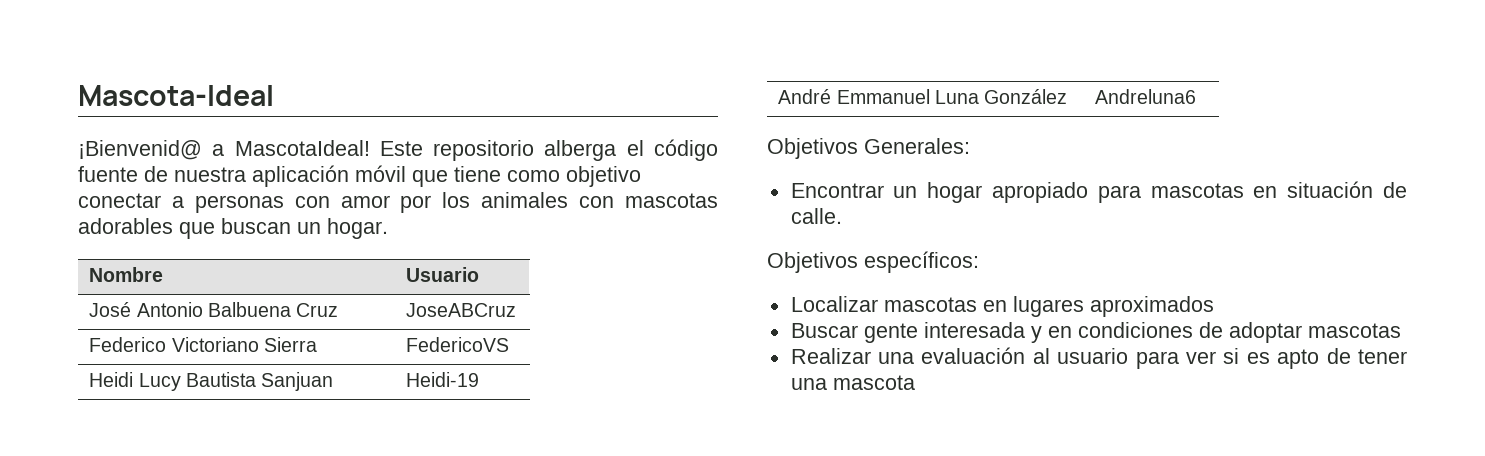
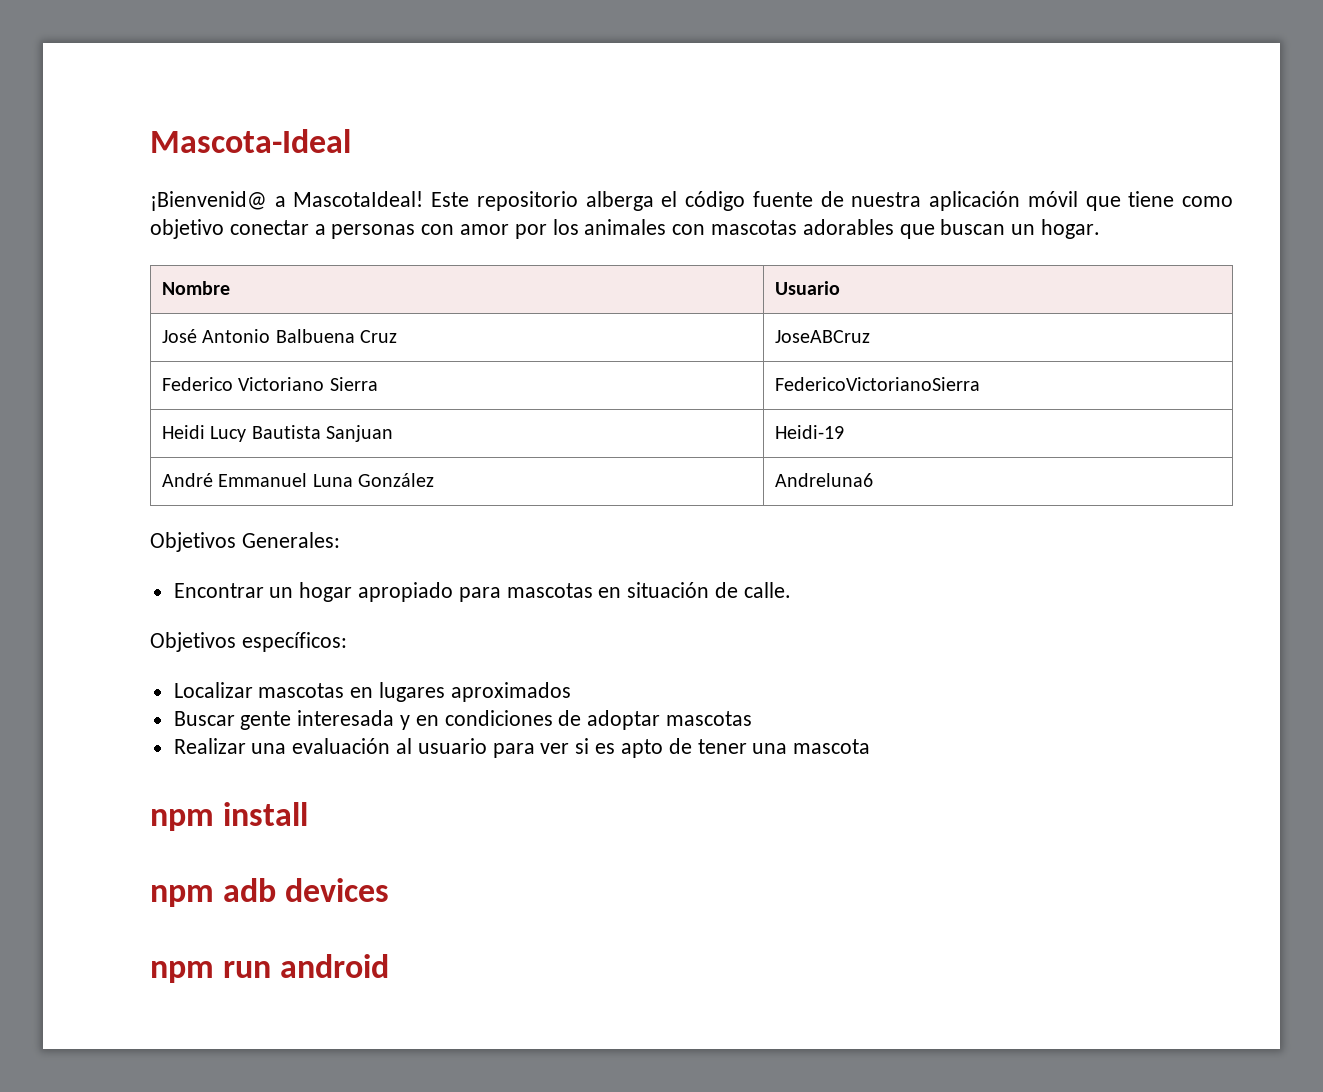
- Federico Victoriano Sierra | FedericoVS
+ Federico Victoriano Sierra | FedericoVictorianoSierra
+ npm install
+ npm adb devices
+ npm run android

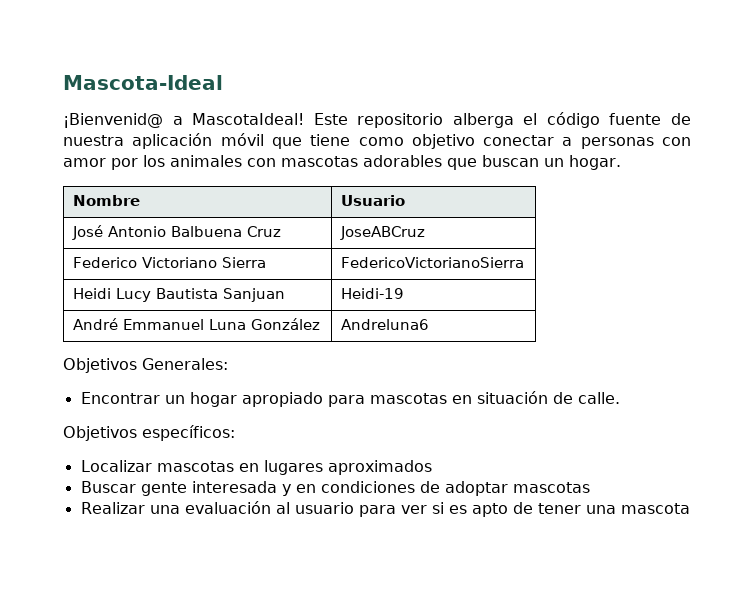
- npm install
- npm adb devices
- npm run android

